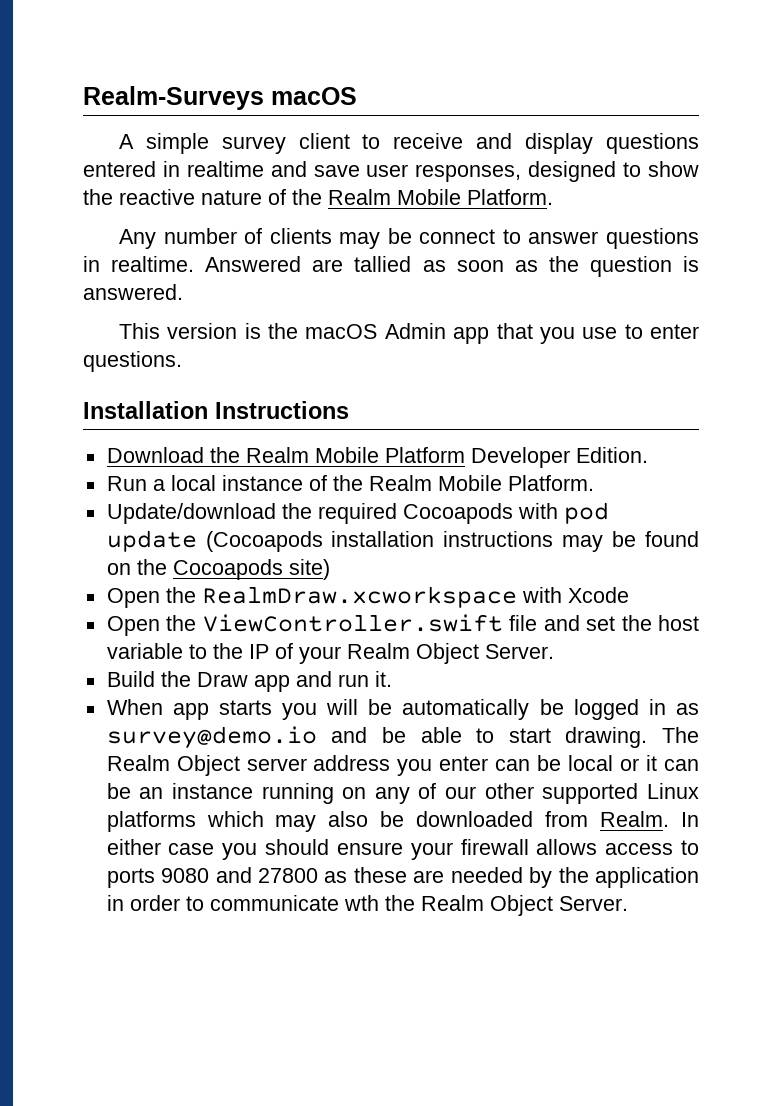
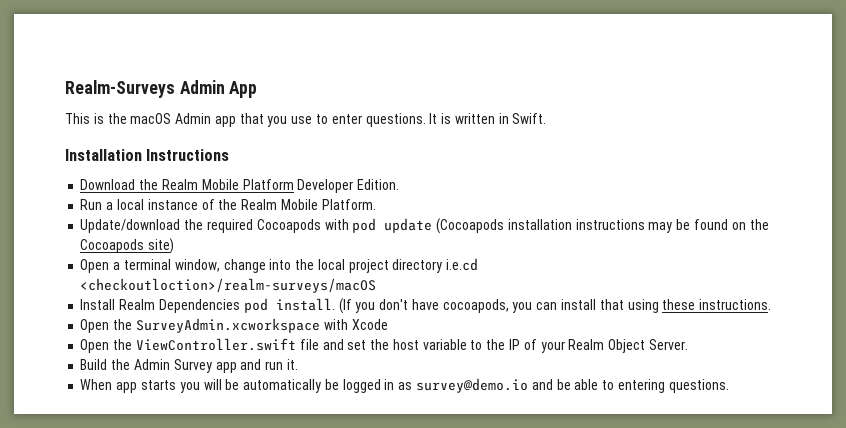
- Realm-Surveys macOS
- A simple survey client to receive and display questions entered in realtime and save user responses, designed to show the reactive nature of the Realm Mobile Platform.
- Any number of clients may be connect to answer questions in realtime. Answered are tallied as soon as the question is answered.
+ Realm-Surveys Admin App
- This version is the macOS Admin app that you use to enter questions.
+ This is the macOS Admin app that you use to enter questions. It is written in Swift.
- Open the RealmDraw.xcworkspace with Xcode
+ Open a terminal window, change into the local project directory i.e.cd <checkoutloction>/realm-surveys/macOS
+ Install Realm Dependencies pod install. (If you don't have cocoapods, you can install that using these instructions.
+ Open the SurveyAdmin.xcworkspace with Xcode
- Build the Draw app and run it.
+ Build the Admin Survey app and run it.
- When app starts you will be automatically be logged in as survey@demo.io and be able to start drawing. The Realm Object server address you enter can be local or it can be an instance running on any of our other supported Linux platforms which may also be downloaded from Realm. In either case you should ensure your firewall allows access to ports 9080 and 27800 as these are needed by the application in order to communicate wth the Realm Object Server.
+ When app starts you will be automatically be logged in as survey@demo.io and be able to entering questions.

